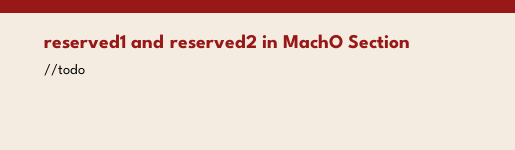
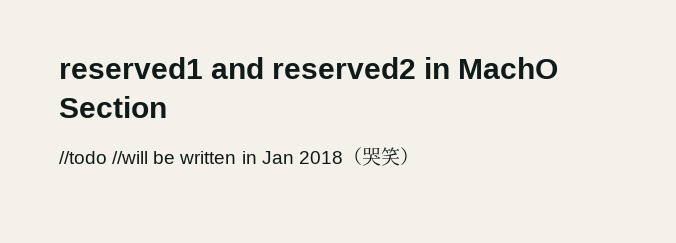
- //todo
+ //todo //will be written in Jan 2018（哭笑）

